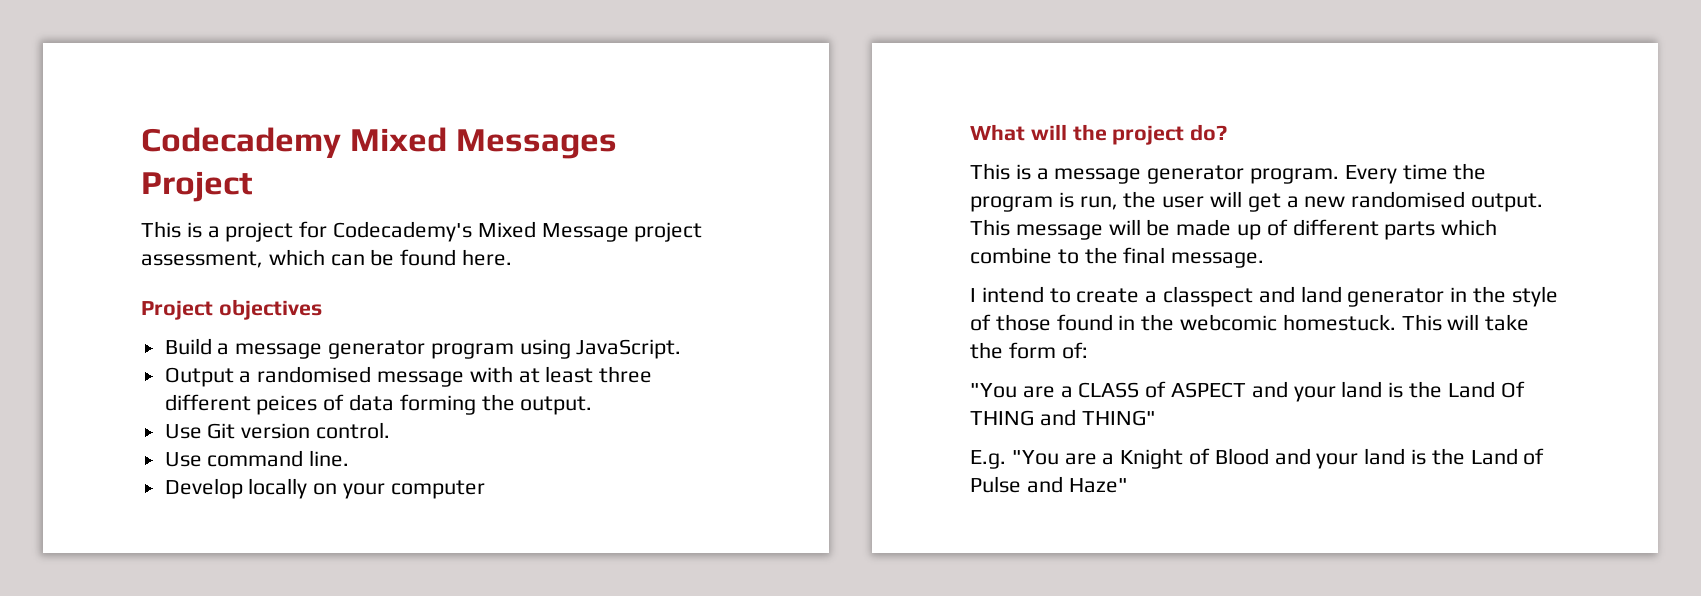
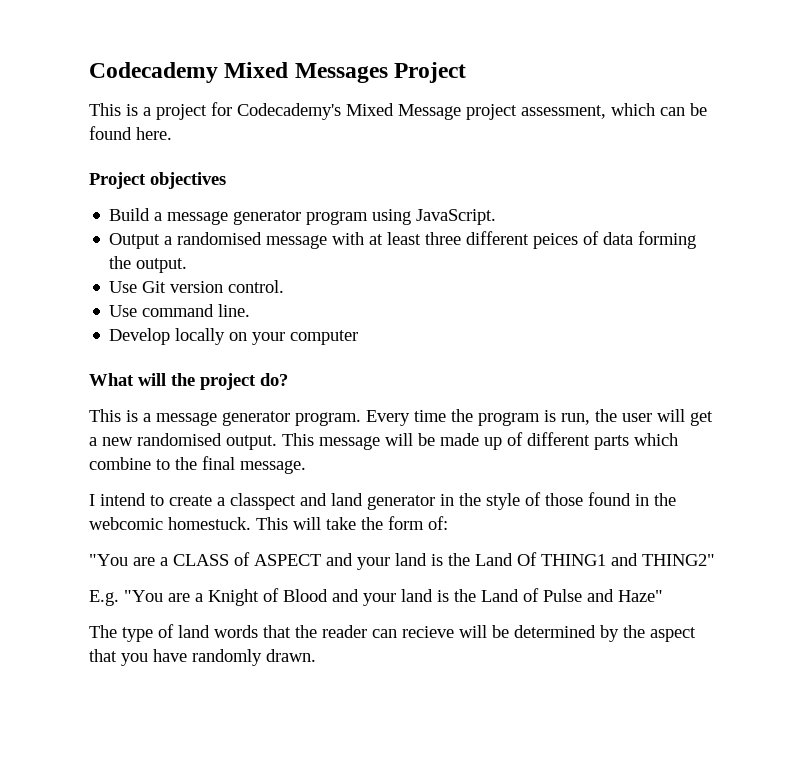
- "You are a CLASS of ASPECT and your land is the Land Of THING and THING"
+ "You are a CLASS of ASPECT and your land is the Land Of THING1 and THING2"
+ The type of land words that the reader can recieve will be determined by the aspect that you have randomly drawn.

